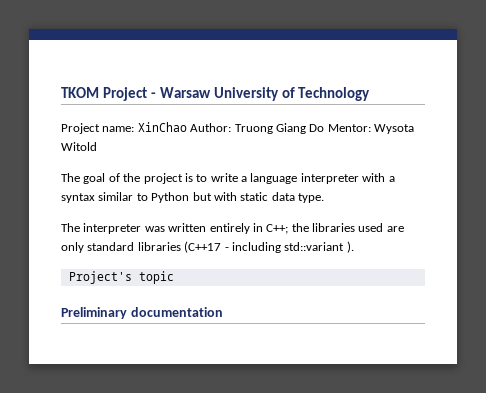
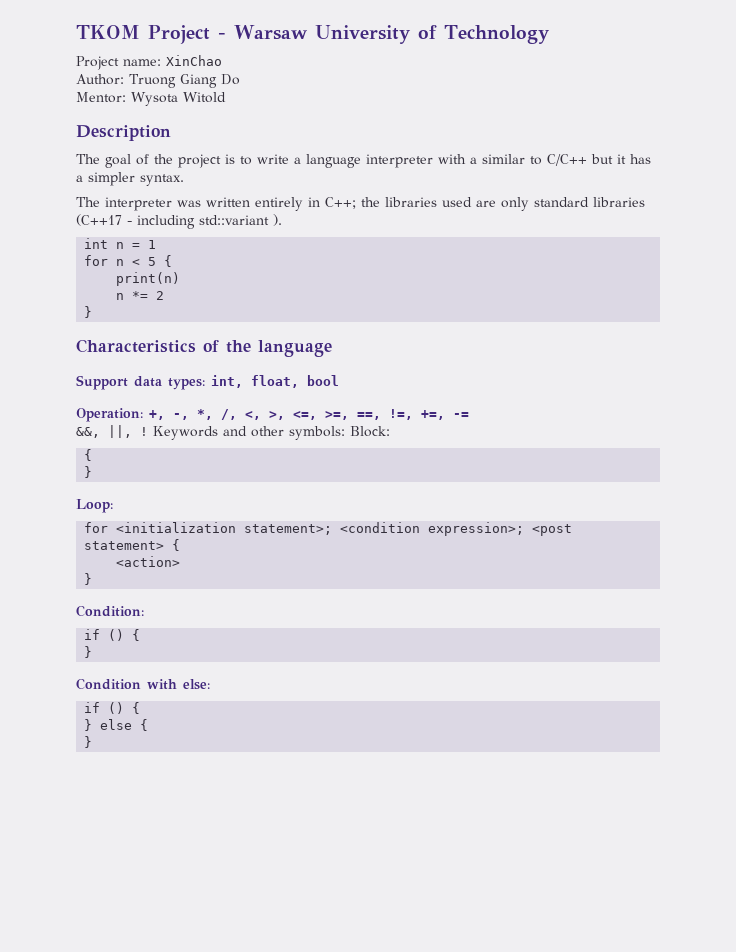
- Project name: XinChao Author: Truong Giang Do Mentor: Wysota Witold
+ Project name: XinChao
+ Author: Truong Giang Do
+ Mentor: Wysota Witold
+ Description
- The goal of the project is to write a language interpreter with a syntax similar to Python but with static data type.
+ The goal of the project is to write a language interpreter with a similar to C/C++ but it has a simpler syntax.
- Project's topic
- Preliminary documentation
+ int n = 1
+ for n < 5 {
+ print(n)
+ n *= 2
+ }
+ Characteristics of the language
+ Support data types: int, float, bool
+ Operation: +, -, *, /, <, >, <=, >=, ==, !=, +=, -=
+ &&, ||, ! Keywords and other symbols: Block:
+ {
+ }
+ Loop:
+ for <initialization statement>; <condition expression>; <post statement> {
+ <action>
+ }
+ Condition:
+ if () {
+ }
+ Condition with else:
+ if () {
+ } else {
+ }

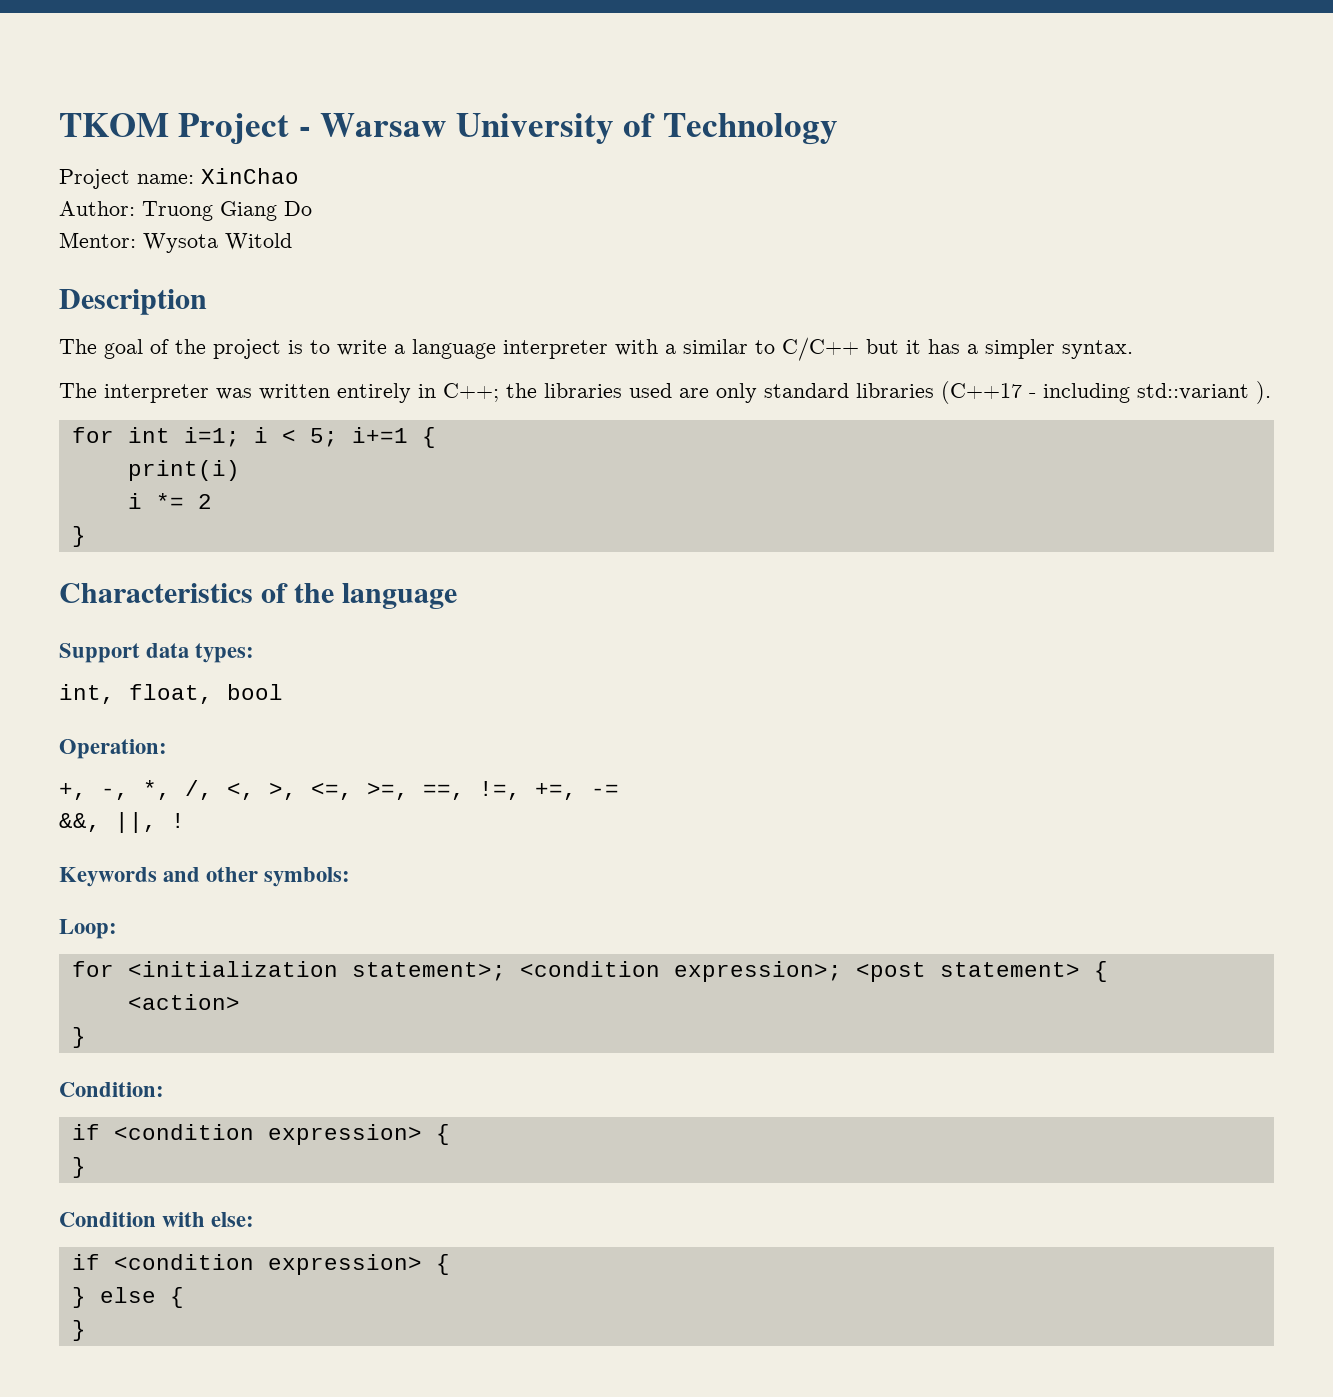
- int n = 1
- for n < 5 {
- print(n)
- n *= 2
+ for int i=1; i < 5; i+=1 {
+ print(i)
+ i *= 2
- Support data types: int, float, bool
+ Support data types:
+ int, float, bool
- Operation: +, -, *, /, <, >, <=, >=, ==, !=, +=, -=
+ Operation:
+ +, -, *, /, <, >, <=, >=, ==, !=, +=, -=
- &&, ||, ! Keywords and other symbols: Block:
- {
- }
+ &&, ||, !
+ Keywords and other symbols:
  Condition:
- if () {
+ if <condition expression> {
  Condition with else:
- if () {
+ if <condition expression> {

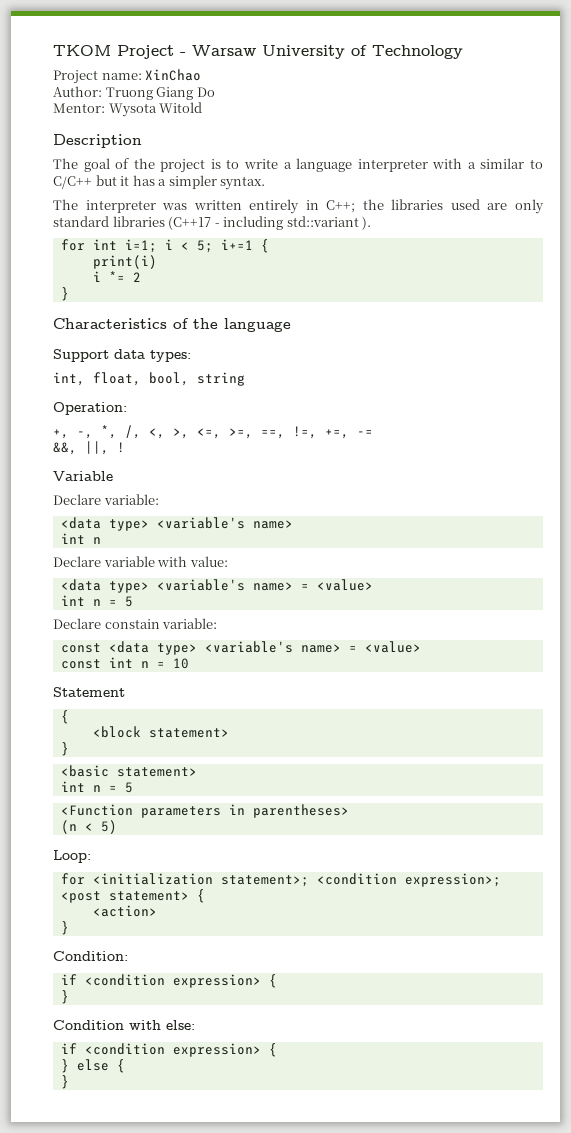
- int, float, bool
+ int, float, bool, string
- Keywords and other symbols:
+ Variable
+ Declare variable:
+ <data type> <variable's name>
+ int n
+ Declare variable with value:
+ <data type> <variable's name> = <value>
+ int n = 5
+ Declare constain variable:
+ const <data type> <variable's name> = <value>
+ const int n = 10
+ Statement
+ {
+ <block statement>
+ }
+ <basic statement>
+ int n = 5
+ <Function parameters in parentheses>
+ (n < 5)

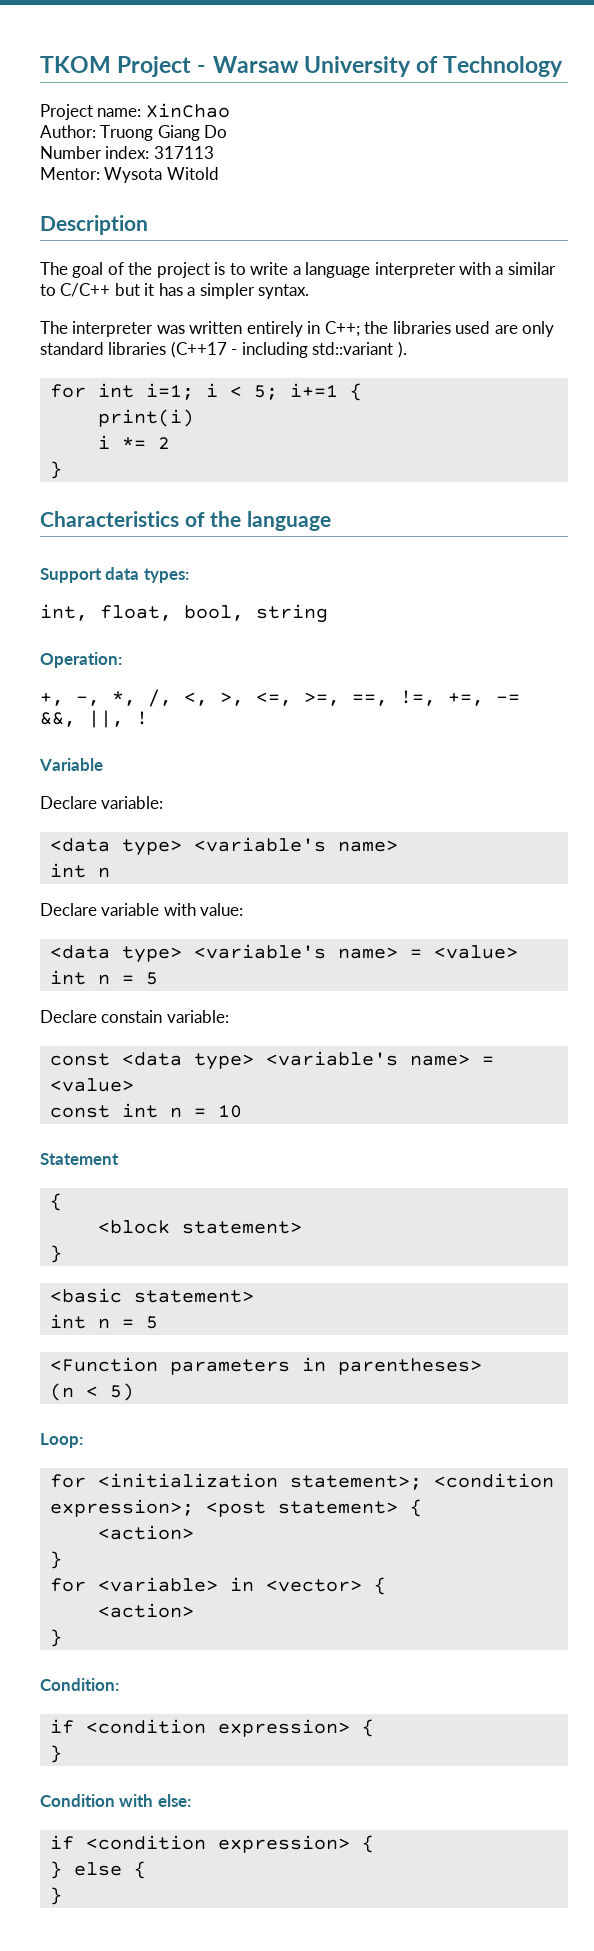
+ Number index: 317113
+ for <variable> in <vector> {
+ <action>
+ }

